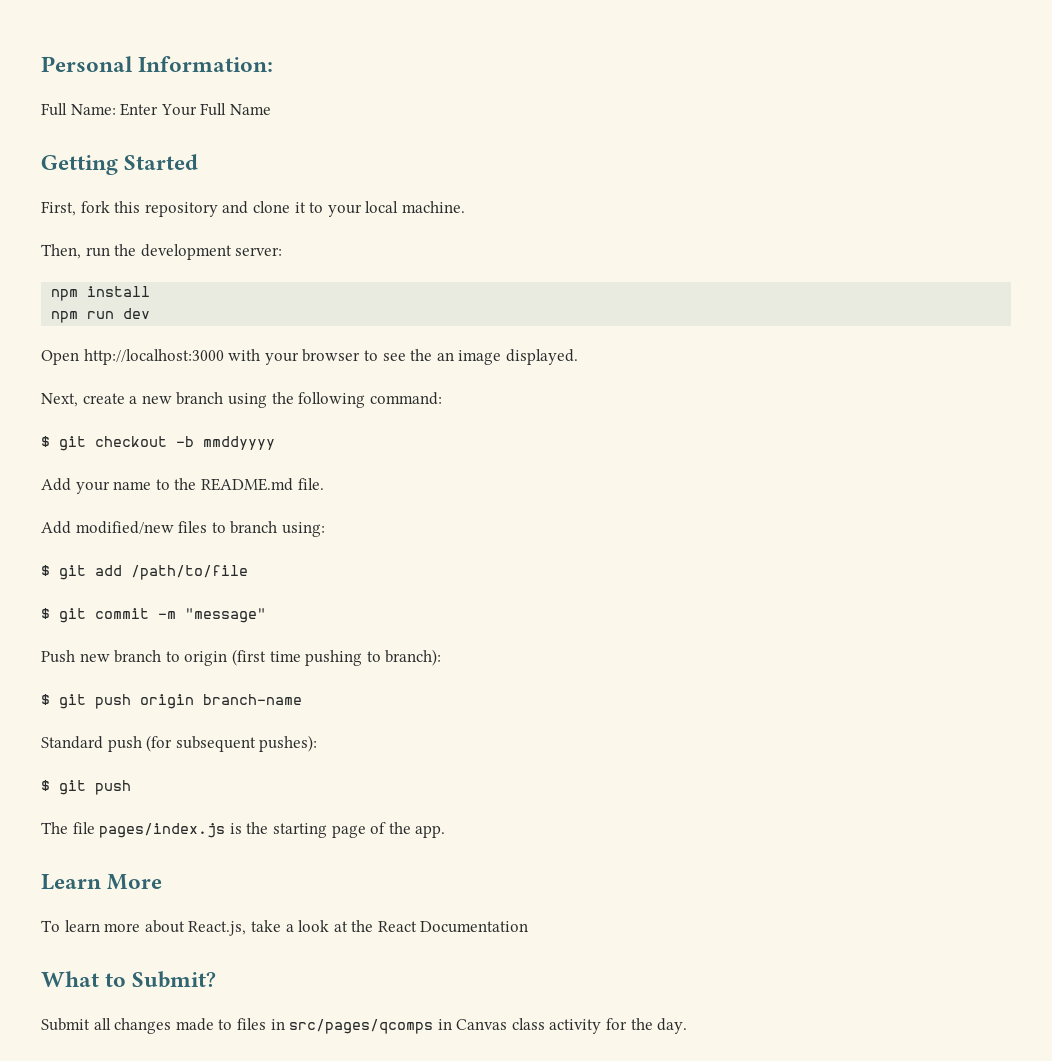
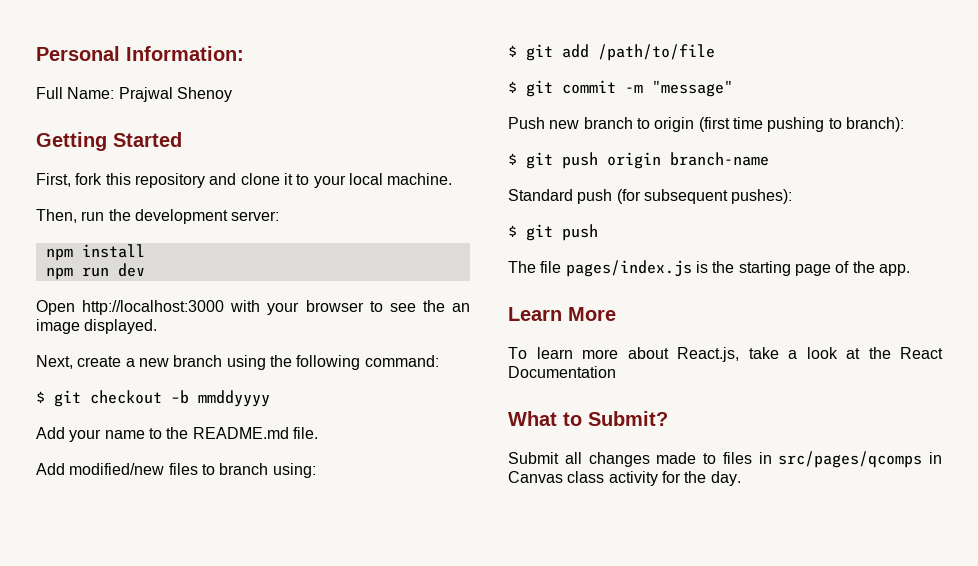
- Full Name: Enter Your Full Name
+ Full Name: Prajwal Shenoy

